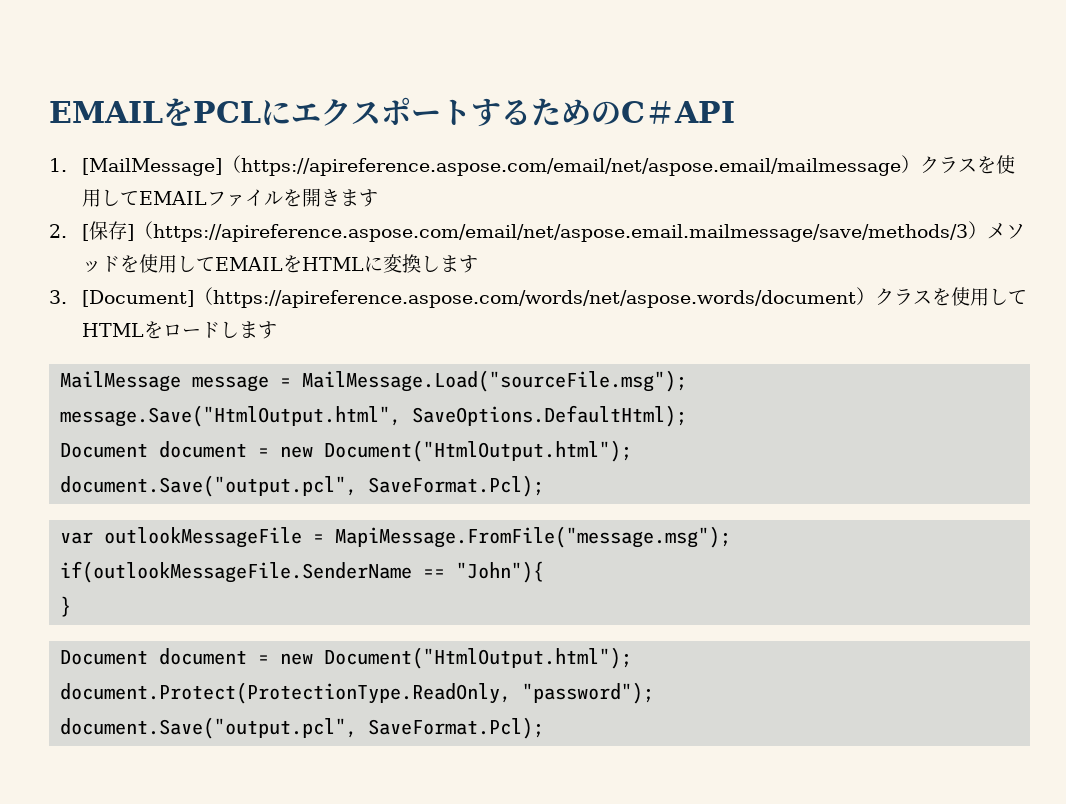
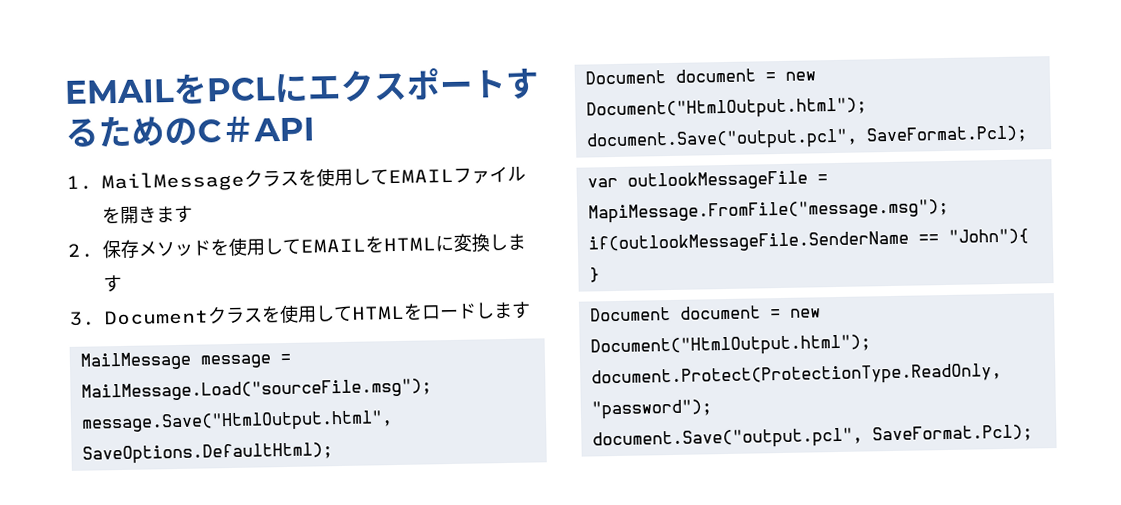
- 1. [MailMessage]（https://apireference.aspose.com/email/net/aspose.email/mailmessage）クラスを使用してEMAILファイルを開きます
+ 1. MailMessageクラスを使用してEMAILファイルを開きます
- 2. [保存]（https://apireference.aspose.com/email/net/aspose.email.mailmessage/save/methods/3）メソッドを使用してEMAILをHTMLに変換します
+ 2.保存メソッドを使用してEMAILをHTMLに変換します
- 3. [Document]（https://apireference.aspose.com/words/net/aspose.words/document）クラスを使用してHTMLをロードします
+ 3. Documentクラスを使用してHTMLをロードします

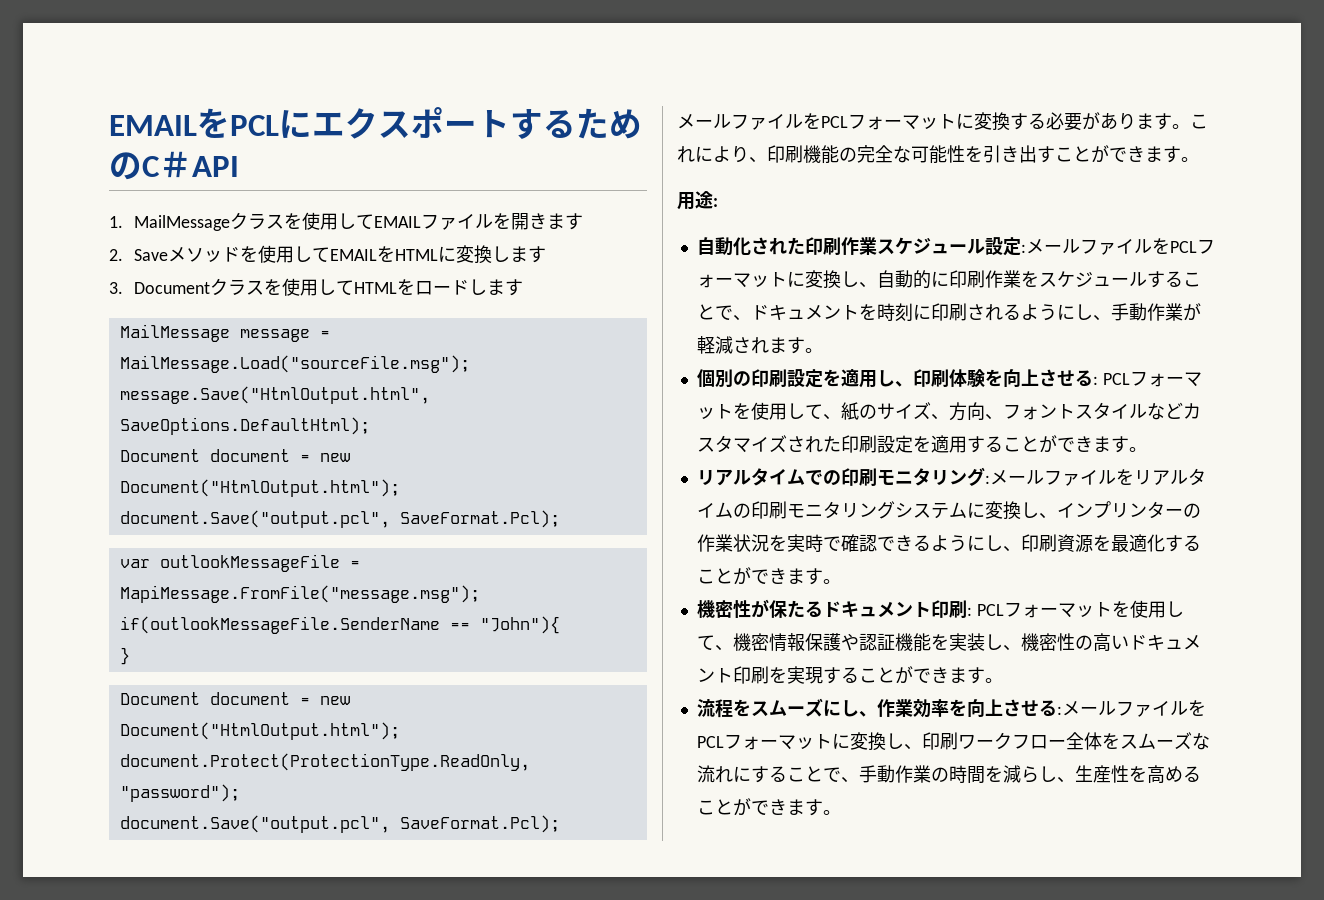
- 2.保存メソッドを使用してEMAILをHTMLに変換します
+ 2. Saveメソッドを使用してEMAILをHTMLに変換します
+ メールファイルをPCLフォーマットに変換する必要があります。これにより、印刷機能の完全な可能性を引き出すことができます。
+ 用途:
+ 自動化された印刷作業スケジュール設定:メールファイルをPCLフォーマットに変換し、自動的に印刷作業をスケジュールすることで、ドキュメントを時刻に印刷されるようにし、手動作業が軽減されます。
+ 個別の印刷設定を適用し、印刷体験を向上させる: PCLフォーマットを使用して、紙のサイズ、方向、フォントスタイルなどカスタマイズされた印刷設定を適用することができます。
+ リアルタイムでの印刷モニタリング:メールファイルをリアルタイムの印刷モニタリングシステムに変換し、インプリンターの作業状況を実時で確認できるようにし、印刷資源を最適化することができます。
+ 機密性が保たるドキュメント印刷: PCLフォーマットを使用して、機密情報保護や認証機能を実装し、機密性の高いドキュメント印刷を実現することができます。
+ 流程をスムーズにし、作業効率を向上させる:メールファイルをPCLフォーマットに変換し、印刷ワークフロー全体をスムーズな流れにすることで、手動作業の時間を減らし、生産性を高めることができます。

